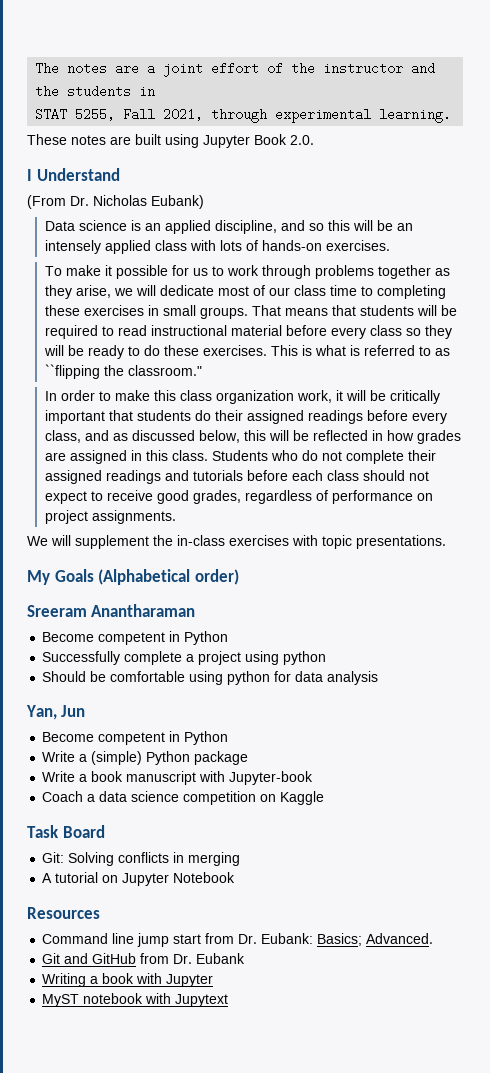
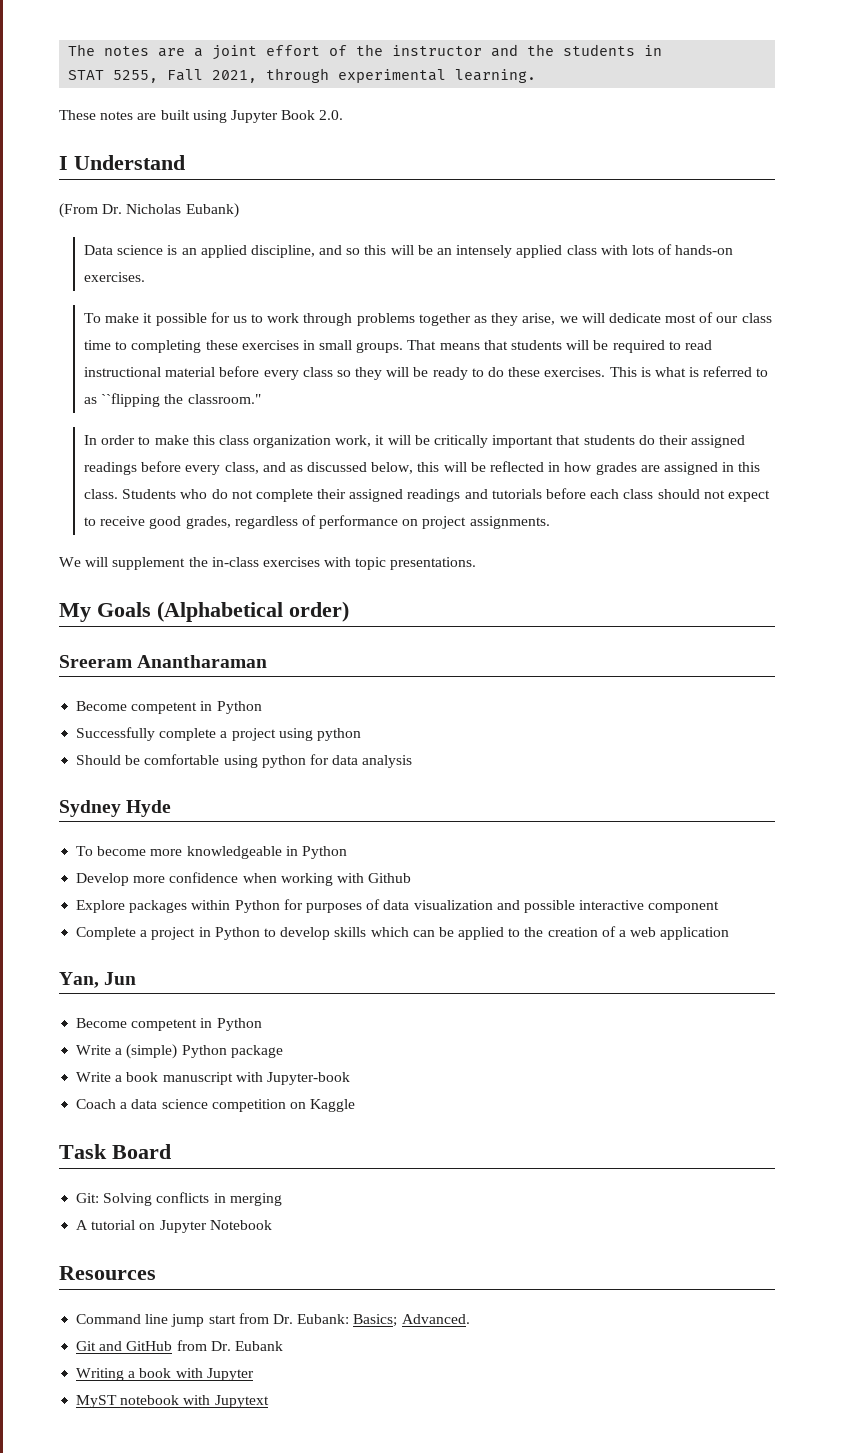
+ Sydney Hyde
+ To become more knowledgeable in Python
+ Develop more confidence when working with Github
+ Explore packages within Python for purposes of data visualization and possible interactive component
+ Complete a project in Python to develop skills which can be applied to the creation of a web application

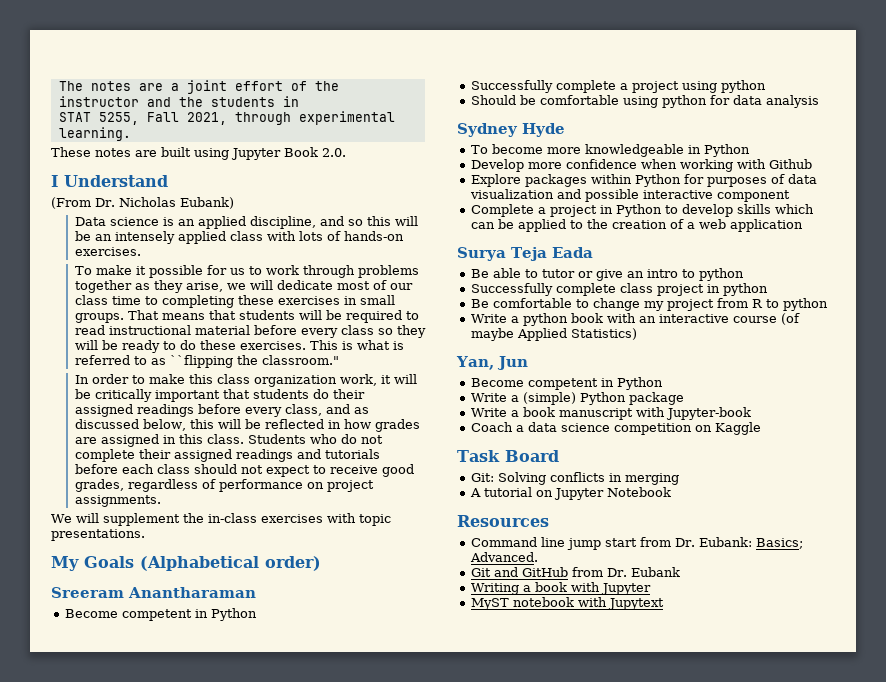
+ Surya Teja Eada
+ Be able to tutor or give an intro to python
+ Successfully complete class project in python
+ Be comfortable to change my project from R to python
+ Write a python book with an interactive course (of maybe Applied Statistics)

